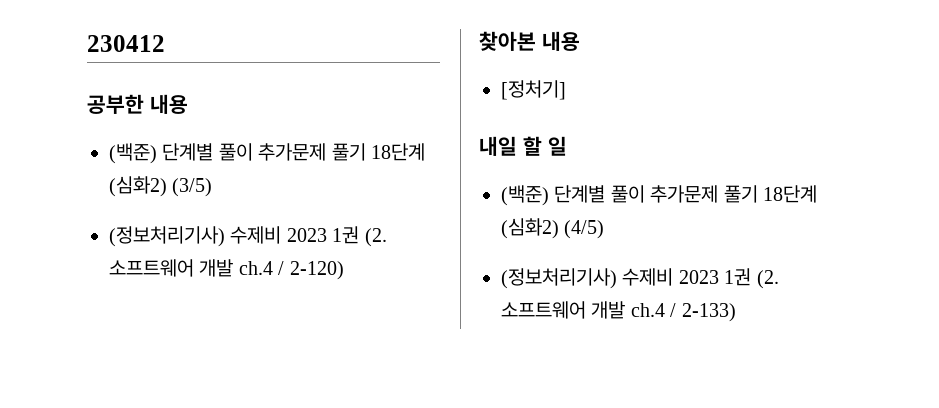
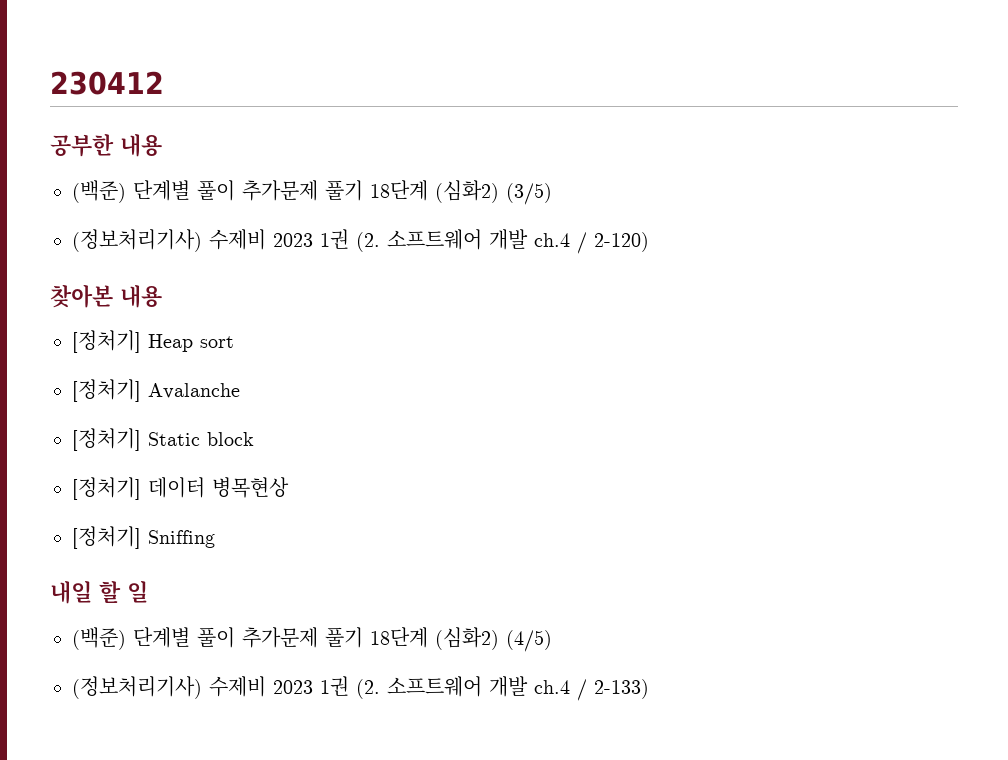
- [정처기]
+ [정처기] Heap sort
+ [정처기] Avalanche
+ [정처기] Static block
+ [정처기] 데이터 병목현상
+ [정처기] Sniffing

